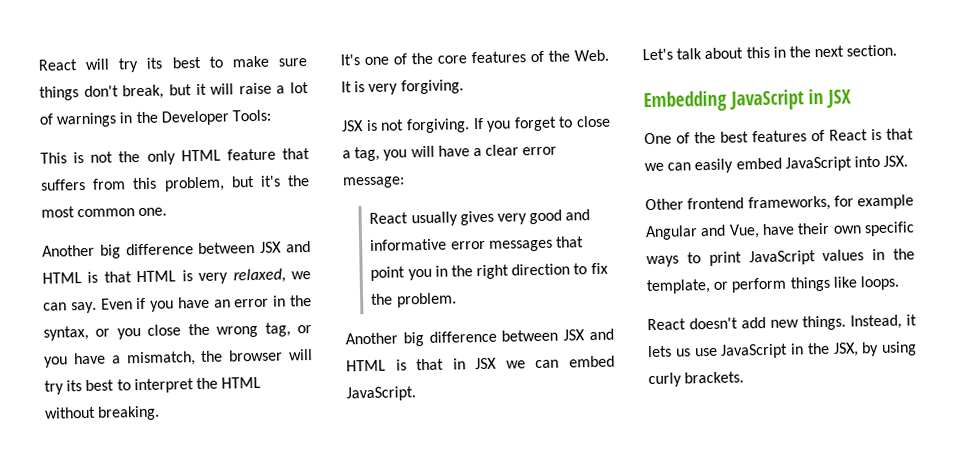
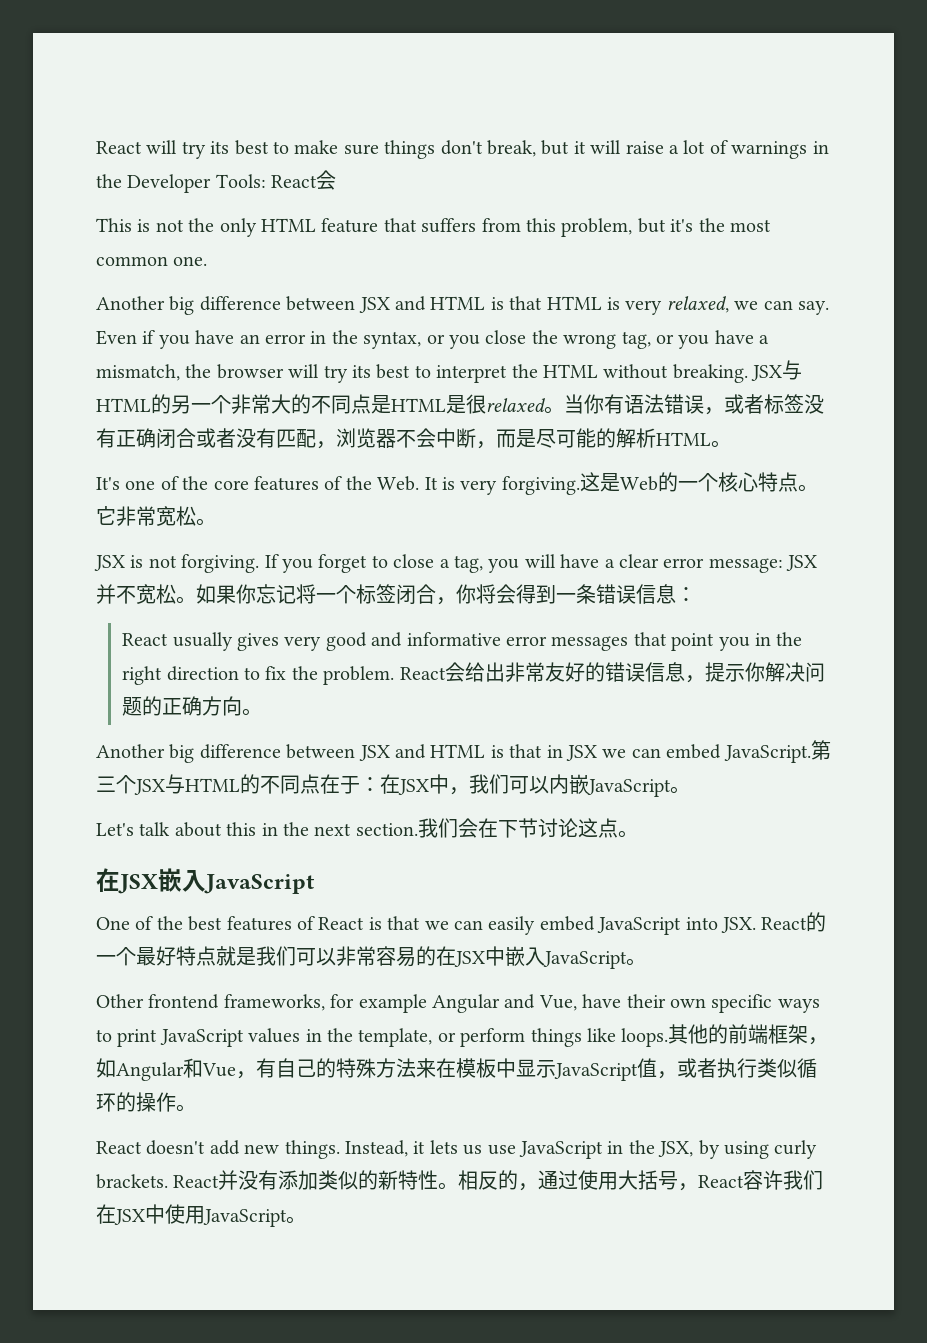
- React will try its best to make sure things don't break, but it will raise a lot of warnings in the Developer Tools:
+ React will try its best to make sure things don't break, but it will raise a lot of warnings in the Developer Tools: React会
+ JSX与HTML的另一个非常大的不同点是HTML是很relaxed。当你有语法错误，或者标签没有正确闭合或者没有匹配，浏览器不会中断，而是尽可能的解析HTML。
+ 这是Web的一个核心特点。它非常宽松。
- If you forget to close a tag, you will have a clear error message:
+ If you forget to close a tag, you will have a clear error message: JSX并不宽松。如果你忘记将一个标签闭合，你将会得到一条错误信息：
+ React会给出非常友好的错误信息，提示你解决问题的正确方向。
+ 第三个JSX与HTML的不同点在于：在JSX中，我们可以内嵌JavaScript。
- Let's talk about this in the next section.
- Embedding JavaScript in JSX
+ Let's talk about this in the next section.我们会在下节讨论这点。
+ 在JSX嵌入JavaScript
- One of the best features of React is that we can easily embed JavaScript into JSX.
+ One of the best features of React is that we can easily embed JavaScript into JSX. React的一个最好特点就是我们可以非常容易的在JSX中嵌入JavaScript。
+ 其他的前端框架，如Angular和Vue，有自己的特殊方法来在模板中显示JavaScript值，或者执行类似循环的操作。
+ React并没有添加类似的新特性。相反的，通过使用大括号，React容许我们在JSX中使用JavaScript。

